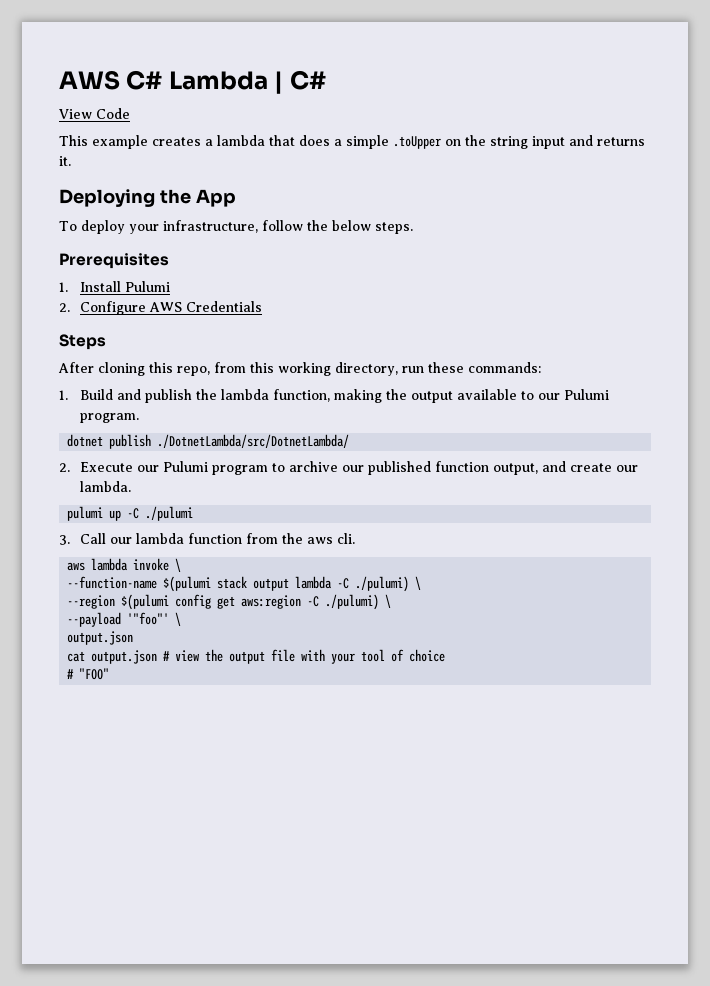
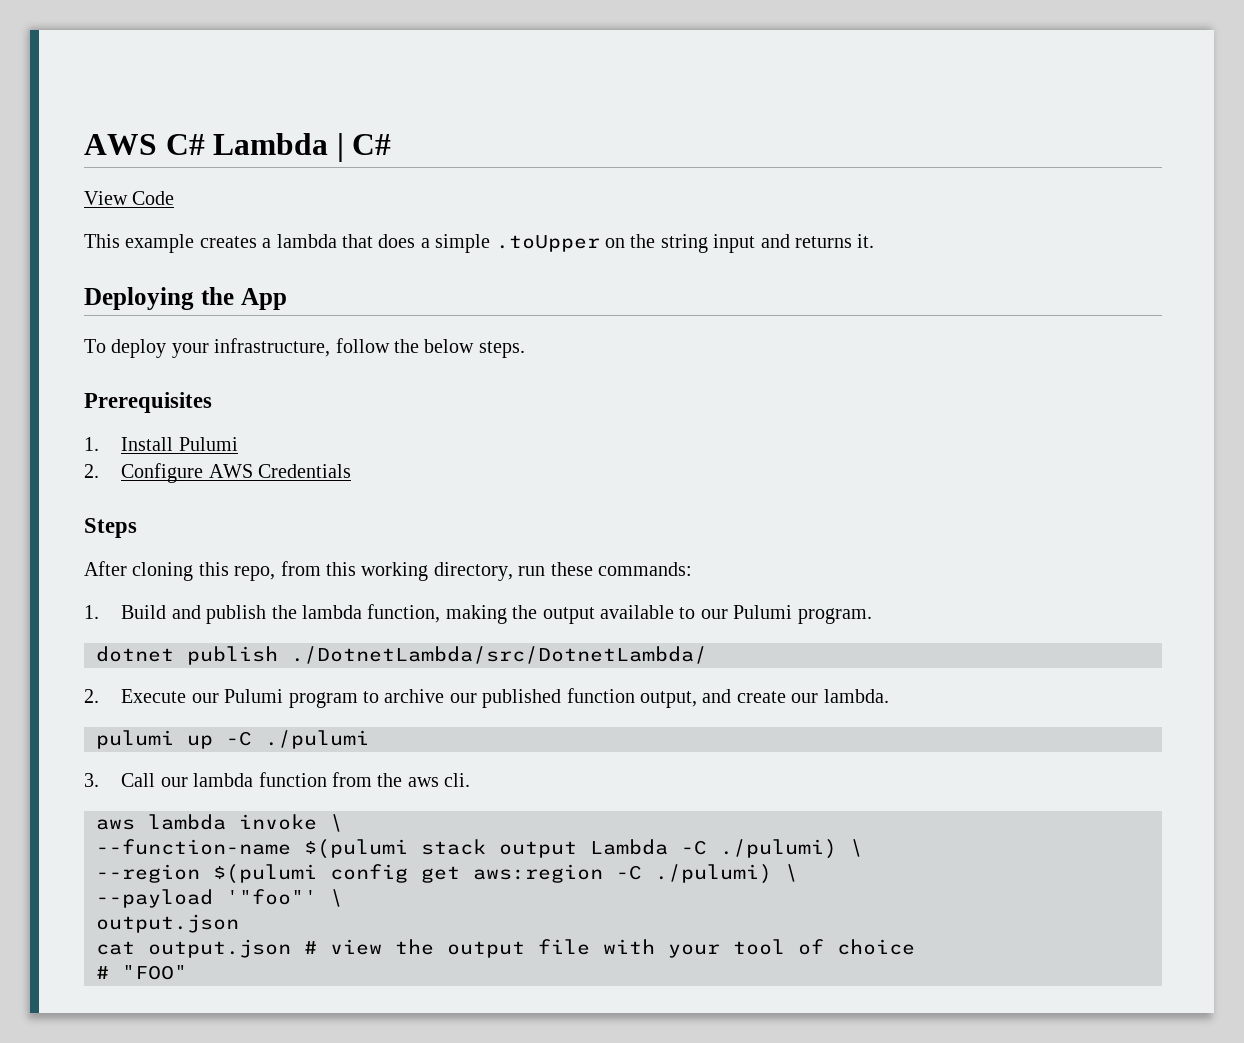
- --function-name $(pulumi stack output lambda -C ./pulumi) \
+ --function-name $(pulumi stack output Lambda -C ./pulumi) \

